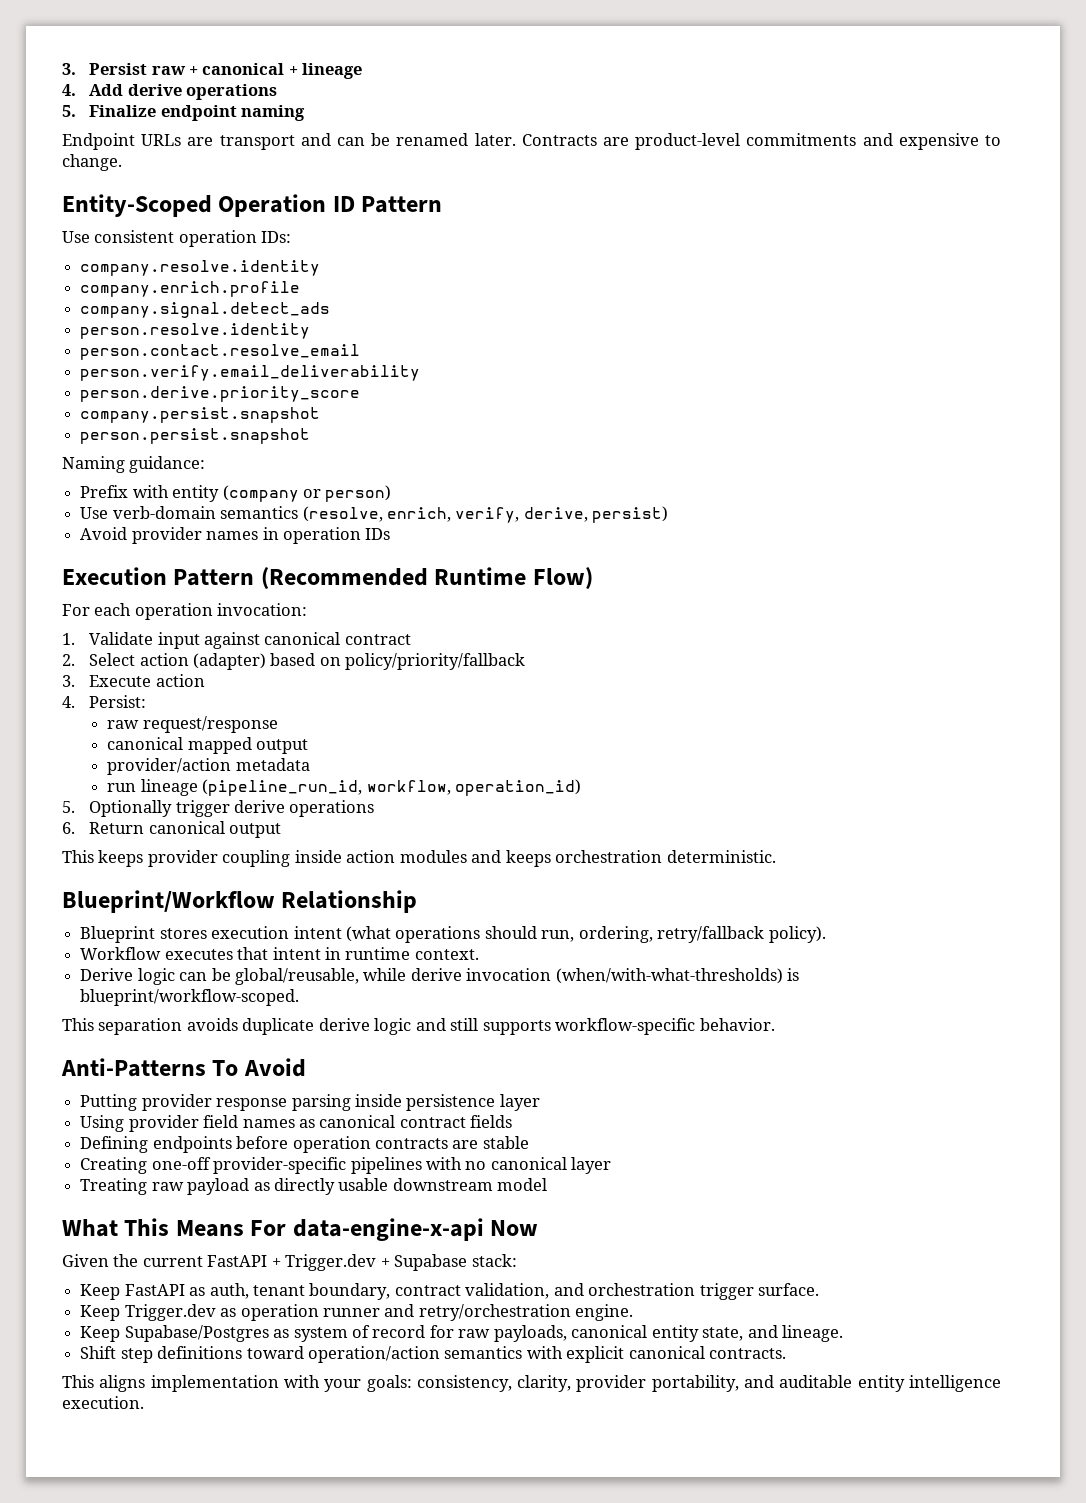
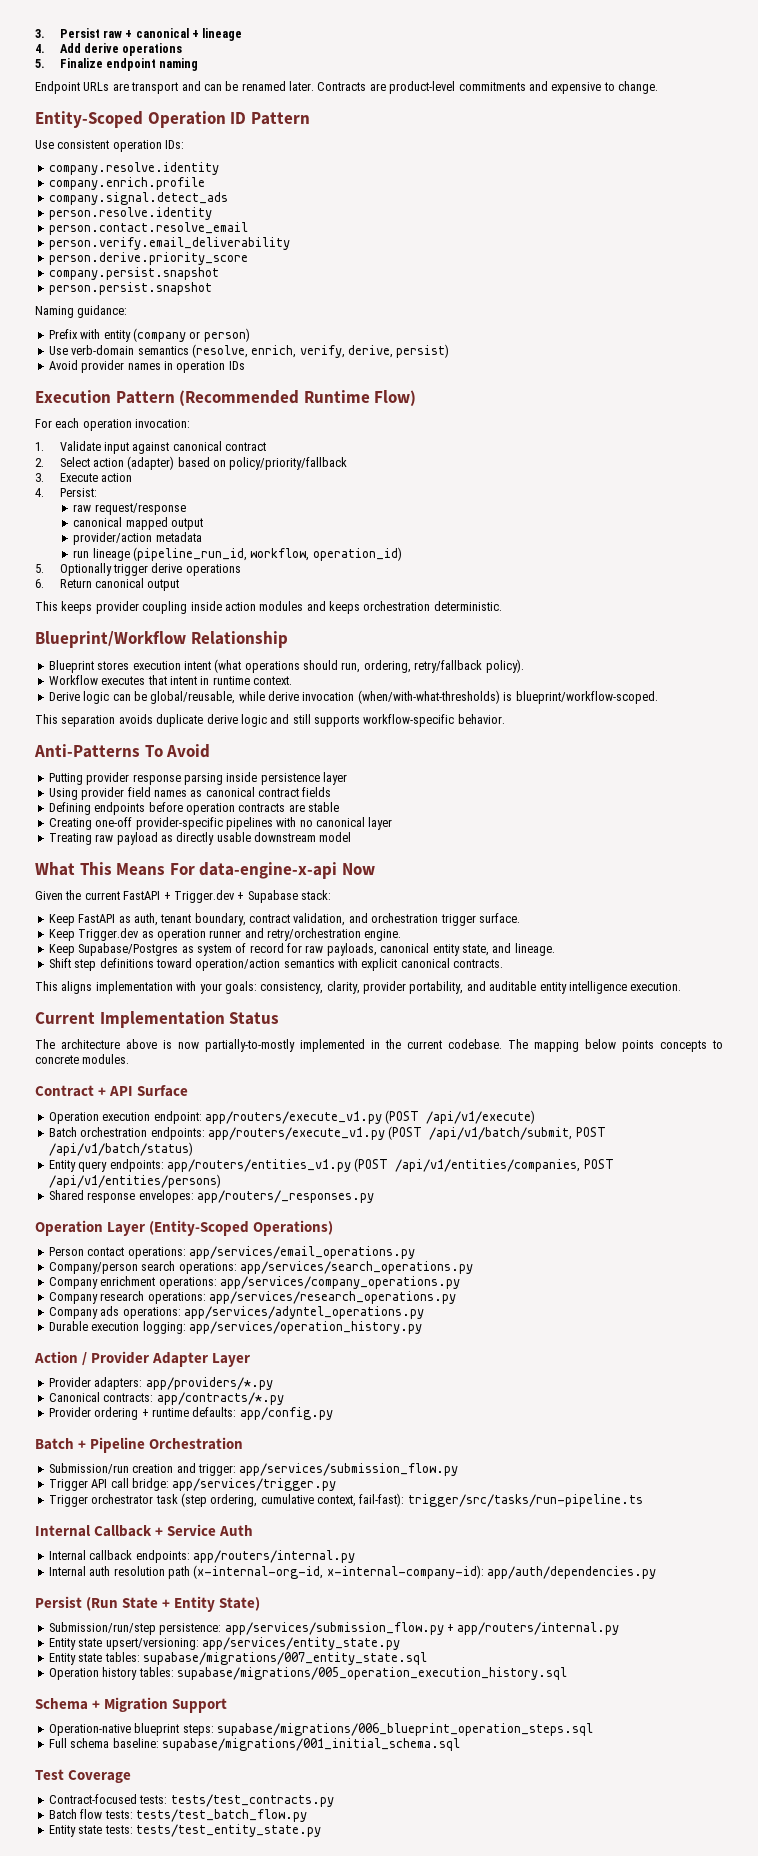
+ Current Implementation Status
+ The architecture above is now partially-to-mostly implemented in the current codebase. The mapping below points concepts to concrete modules.
+ Contract + API Surface
+ Operation execution endpoint: app/routers/execute_v1.py (POST /api/v1/execute)
+ Batch orchestration endpoints: app/routers/execute_v1.py (POST /api/v1/batch/submit, POST /api/v1/batch/status)
+ Entity query endpoints: app/routers/entities_v1.py (POST /api/v1/entities/companies, POST /api/v1/entities/persons)
+ Shared response envelopes: app/routers/_responses.py
+ Operation Layer (Entity-Scoped Operations)
+ Person contact operations: app/services/email_operations.py
+ Company/person search operations: app/services/search_operations.py
+ Company enrichment operations: app/services/company_operations.py
+ Company research operations: app/services/research_operations.py
+ Company ads operations: app/services/adyntel_operations.py
+ Durable execution logging: app/services/operation_history.py
+ Action / Provider Adapter Layer
+ Provider adapters: app/providers/*.py
+ Canonical contracts: app/contracts/*.py
+ Provider ordering + runtime defaults: app/config.py
+ Batch + Pipeline Orchestration
+ Submission/run creation and trigger: app/services/submission_flow.py
+ Trigger API call bridge: app/services/trigger.py
+ Trigger orchestrator task (step ordering, cumulative context, fail-fast): trigger/src/tasks/run-pipeline.ts
+ Internal Callback + Service Auth
+ Internal callback endpoints: app/routers/internal.py
+ Internal auth resolution path (x-internal-org-id, x-internal-company-id): app/auth/dependencies.py
+ Persist (Run State + Entity State)
+ Submission/run/step persistence: app/services/submission_flow.py + app/routers/internal.py
+ Entity state upsert/versioning: app/services/entity_state.py
+ Entity state tables: supabase/migrations/007_entity_state.sql
+ Operation history tables: supabase/migrations/005_operation_execution_history.sql
+ Schema + Migration Support
+ Operation-native blueprint steps: supabase/migrations/006_blueprint_operation_steps.sql
+ Full schema baseline: supabase/migrations/001_initial_schema.sql
+ Test Coverage
+ Contract-focused tests: tests/test_contracts.py
+ Batch flow tests: tests/test_batch_flow.py
+ Entity state tests: tests/test_entity_state.py

